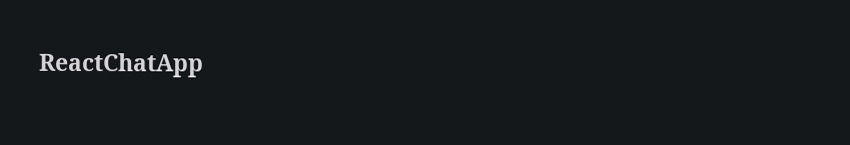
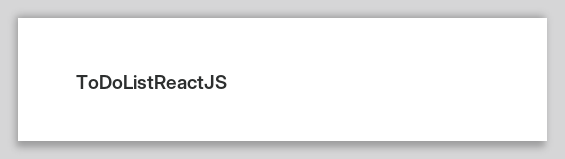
- ReactChatApp
+ ToDoListReactJS

